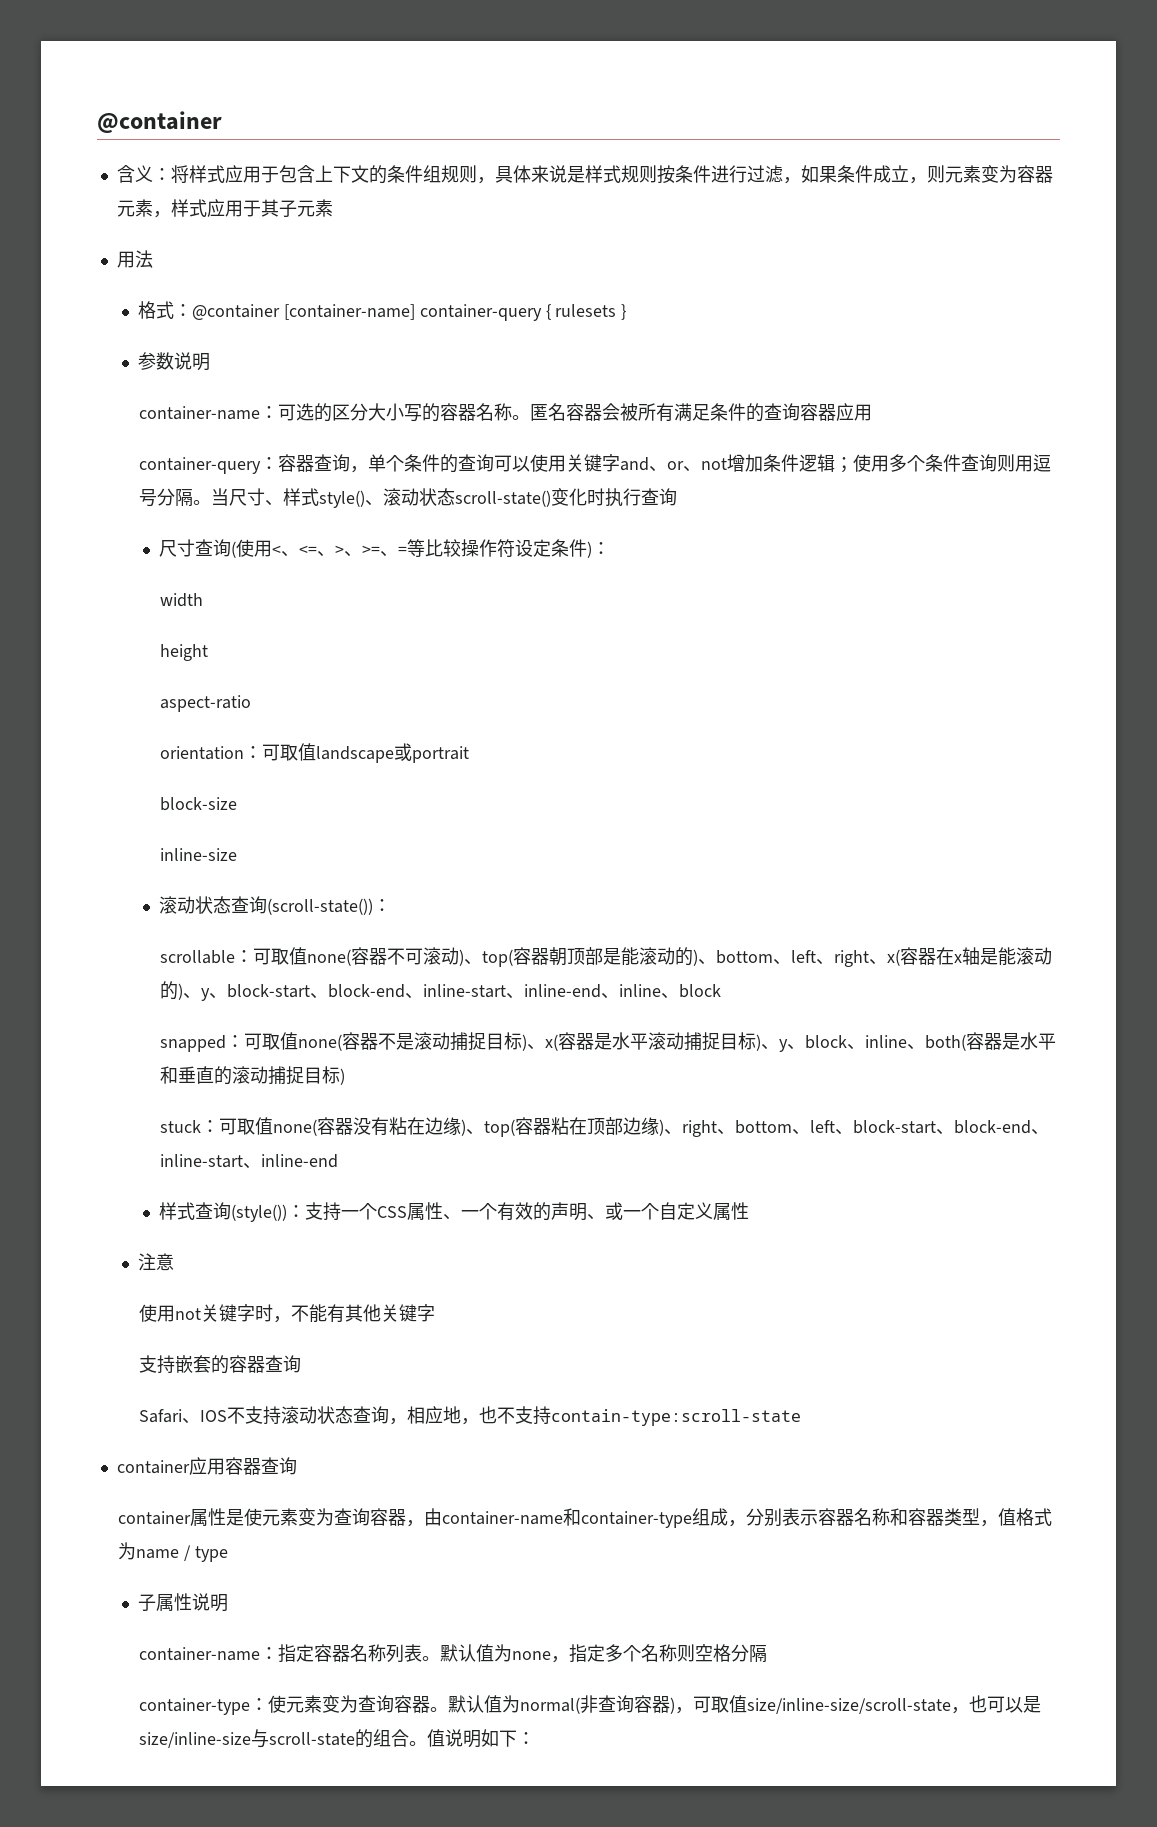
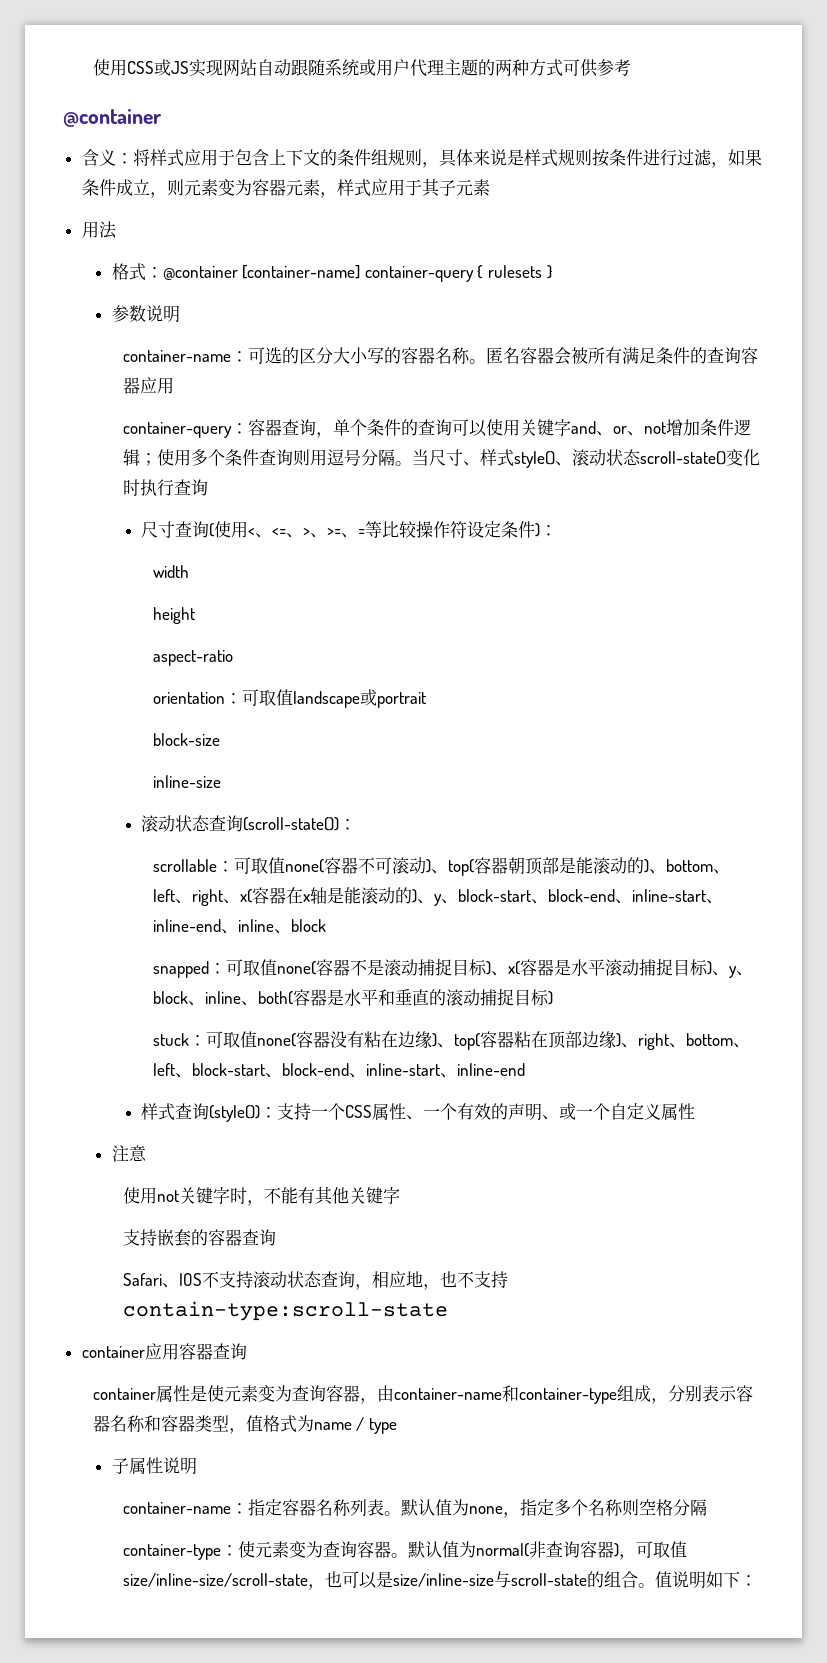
+ 使用CSS或JS实现网站自动跟随系统或用户代理主题的两种方式可供参考

